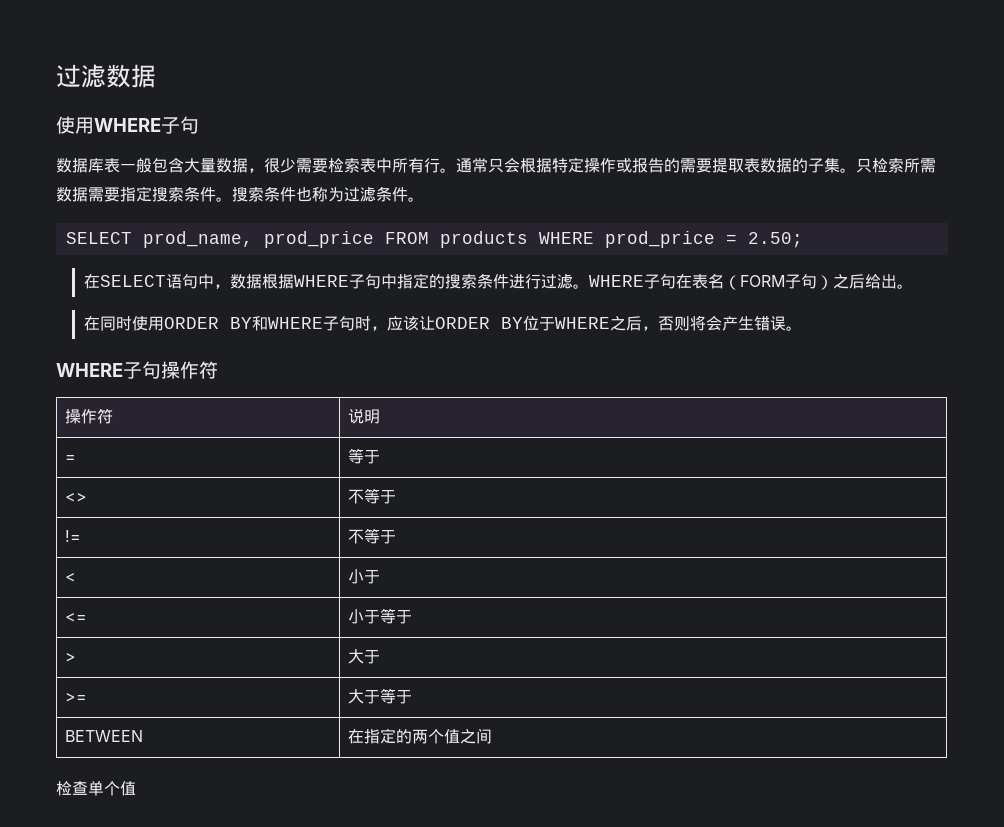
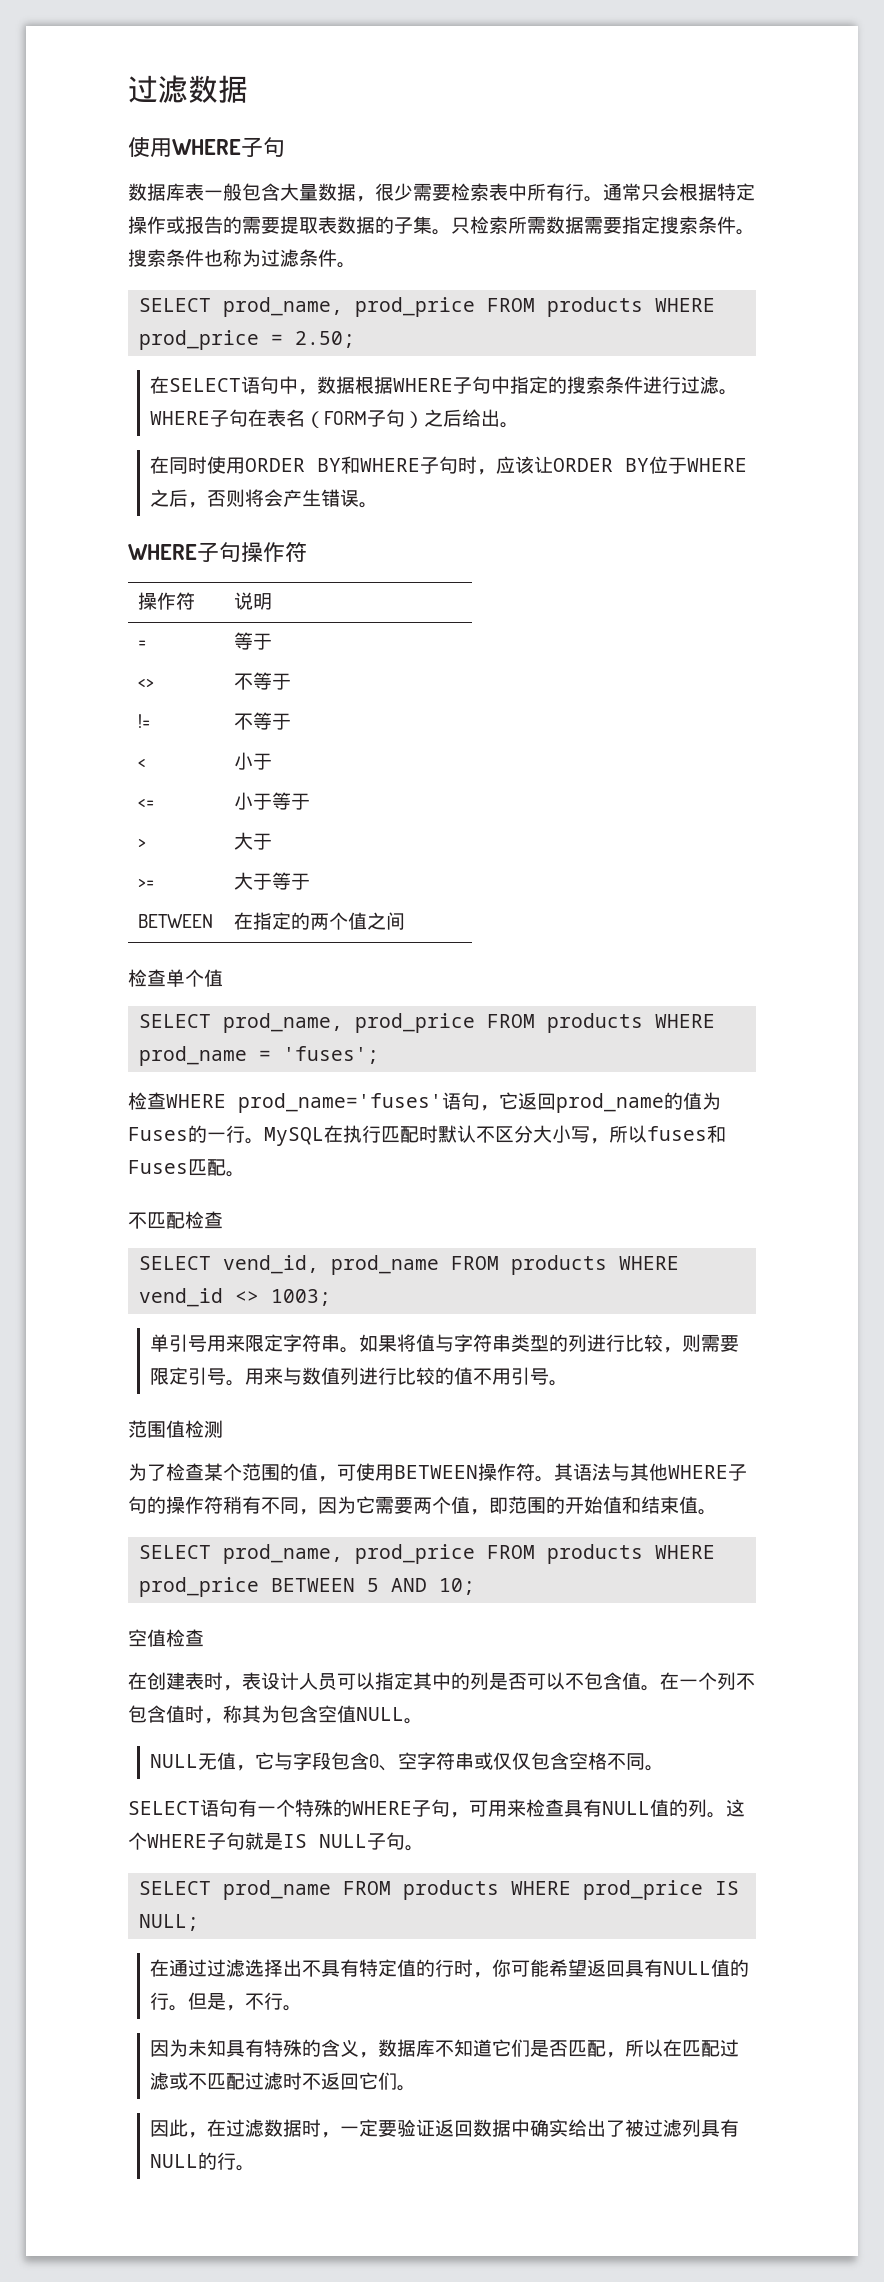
+ SELECT prod_name, prod_price FROM products WHERE prod_name = 'fuses';
+ 检查WHERE prod_name='fuses'语句，它返回prod_name的值为Fuses的一行。MySQL在执行匹配时默认不区分大小写，所以fuses和Fuses匹配。
+ 不匹配检查
+ SELECT vend_id, prod_name FROM products WHERE vend_id <> 1003;
+ 单引号用来限定字符串。如果将值与字符串类型的列进行比较，则需要限定引号。用来与数值列进行比较的值不用引号。
+ 范围值检测
+ 为了检查某个范围的值，可使用BETWEEN操作符。其语法与其他WHERE子句的操作符稍有不同，因为它需要两个值，即范围的开始值和结束值。
+ SELECT prod_name, prod_price FROM products WHERE prod_price BETWEEN 5 AND 10;
+ 空值检查
+ 在创建表时，表设计人员可以指定其中的列是否可以不包含值。在一个列不包含值时，称其为包含空值NULL。
+ NULL无值，它与字段包含0、空字符串或仅仅包含空格不同。
+ SELECT语句有一个特殊的WHERE子句，可用来检查具有NULL值的列。这个WHERE子句就是IS NULL子句。
+ SELECT prod_name FROM products WHERE prod_price IS NULL;
+ 在通过过滤选择出不具有特定值的行时，你可能希望返回具有NULL值的行。但是，不行。
+ 因为未知具有特殊的含义，数据库不知道它们是否匹配，所以在匹配过滤或不匹配过滤时不返回它们。
+ 因此，在过滤数据时，一定要验证返回数据中确实给出了被过滤列具有NULL的行。

